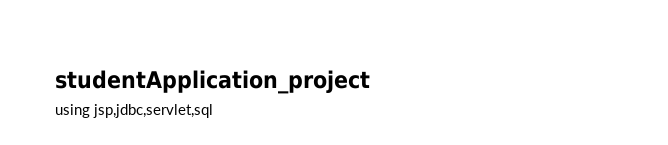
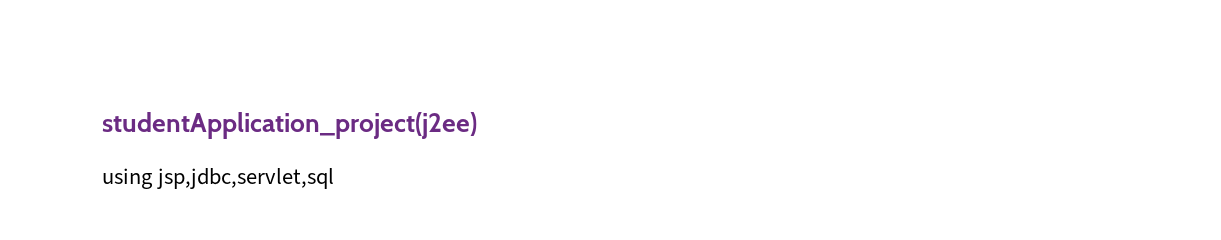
- studentApplication_project
+ studentApplication_project(j2ee)

